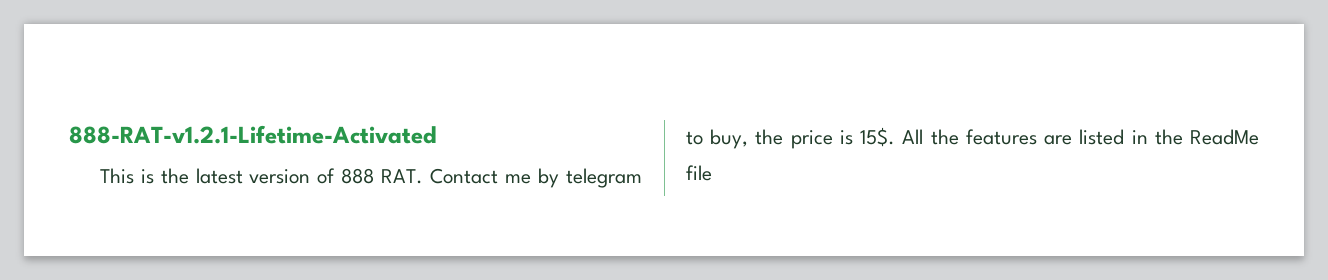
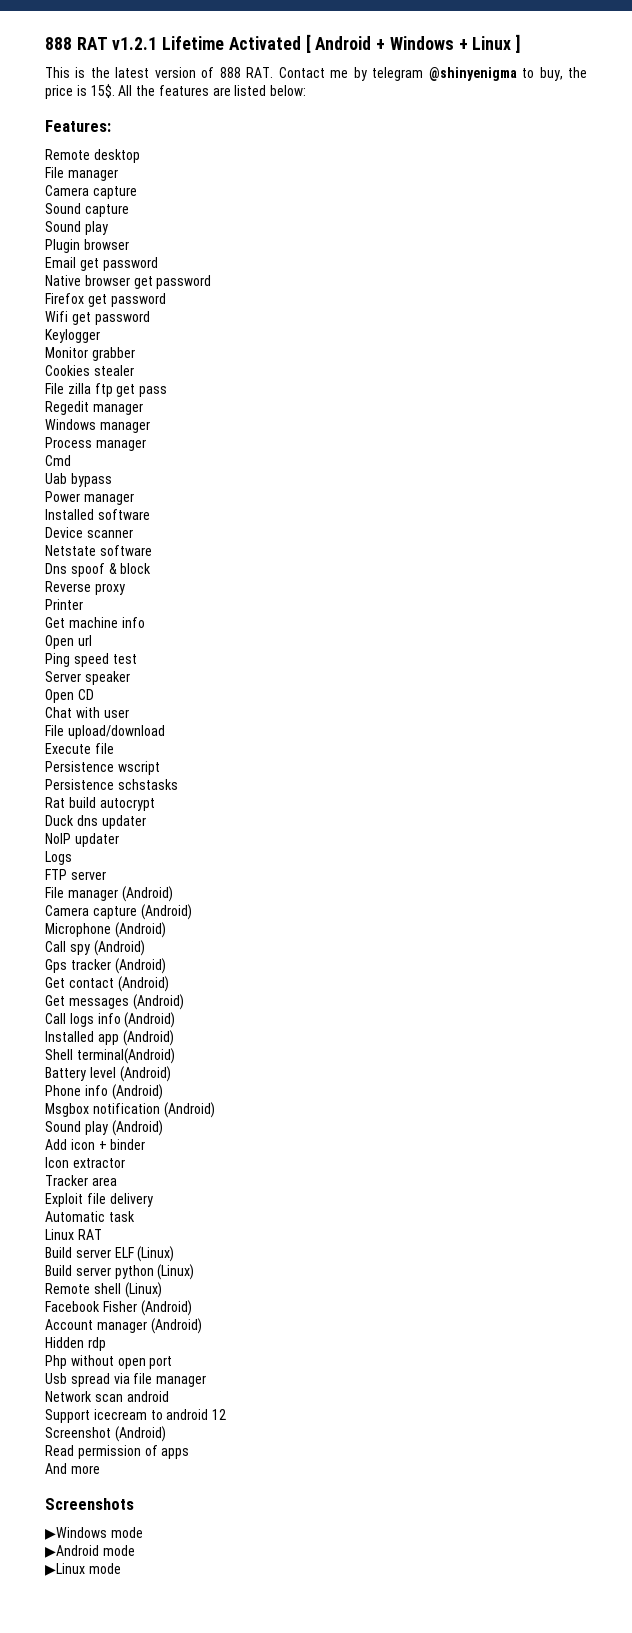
- 888-RAT-v1.2.1-Lifetime-Activated
+ 888 RAT v1.2.1 Lifetime Activated [ Android + Windows + Linux ]
- This is the latest version of 888 RAT. Contact me by telegram to buy, the price is 15$.
+ This is the latest version of 888 RAT. Contact me by telegram @shinyenigma to buy, the price is 15$.
- All the features are listed in the ReadMe file
+ All the features are listed below:
+ Features:
+ Remote desktop
+ File manager
+ Camera capture
+ Sound capture
+ Sound play
+ Plugin browser
+ Email get password
+ Native browser get password
+ Firefox get password
+ Wifi get password
+ Keylogger
+ Monitor grabber
+ Cookies stealer
+ File zilla ftp get pass
+ Regedit manager
+ Windows manager
+ Process manager
+ Cmd
+ Uab bypass
+ Power manager
+ Installed software
+ Device scanner
+ Netstate software
+ Dns spoof & block
+ Reverse proxy
+ Printer
+ Get machine info
+ Open url
+ Ping speed test
+ Server speaker
+ Open CD
+ Chat with user
+ File upload/download
+ Execute file
+ Persistence wscript
+ Persistence schstasks
+ Rat build autocrypt
+ Duck dns updater
+ NoIP updater
+ Logs
+ FTP server
+ File manager (Android)
+ Camera capture (Android)
+ Microphone (Android)
+ Call spy (Android)
+ Gps tracker (Android)
+ Get contact (Android)
+ Get messages (Android)
+ Call logs info (Android)
+ Installed app (Android)
+ Shell terminal(Android)
+ Battery level (Android)
+ Phone info (Android)
+ Msgbox notification (Android)
+ Sound play (Android)
+ Add icon + binder
+ Icon extractor
+ Tracker area
+ Exploit file delivery
+ Automatic task
+ Linux RAT
+ Build server ELF (Linux)
+ Build server python (Linux)
+ Remote shell (Linux)
+ Facebook Fisher (Android)
+ Account manager (Android)
+ Hidden rdp
+ Php without open port
+ Usb spread via file manager
+ Network scan android
+ Support icecream to android 12
+ Screenshot (Android)
+ Read permission of apps
+ And more
+ Screenshots
+ ▶Windows mode
+ ▶Android mode
+ ▶Linux mode

